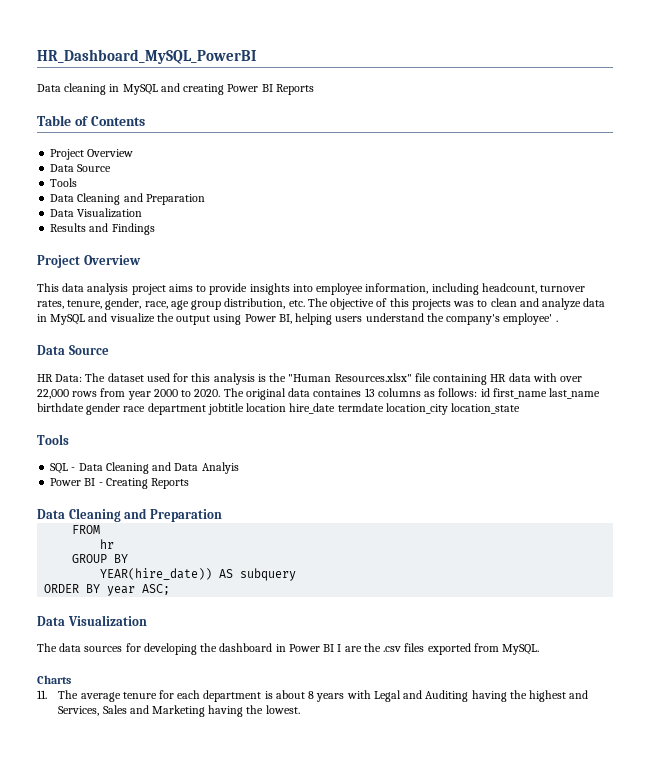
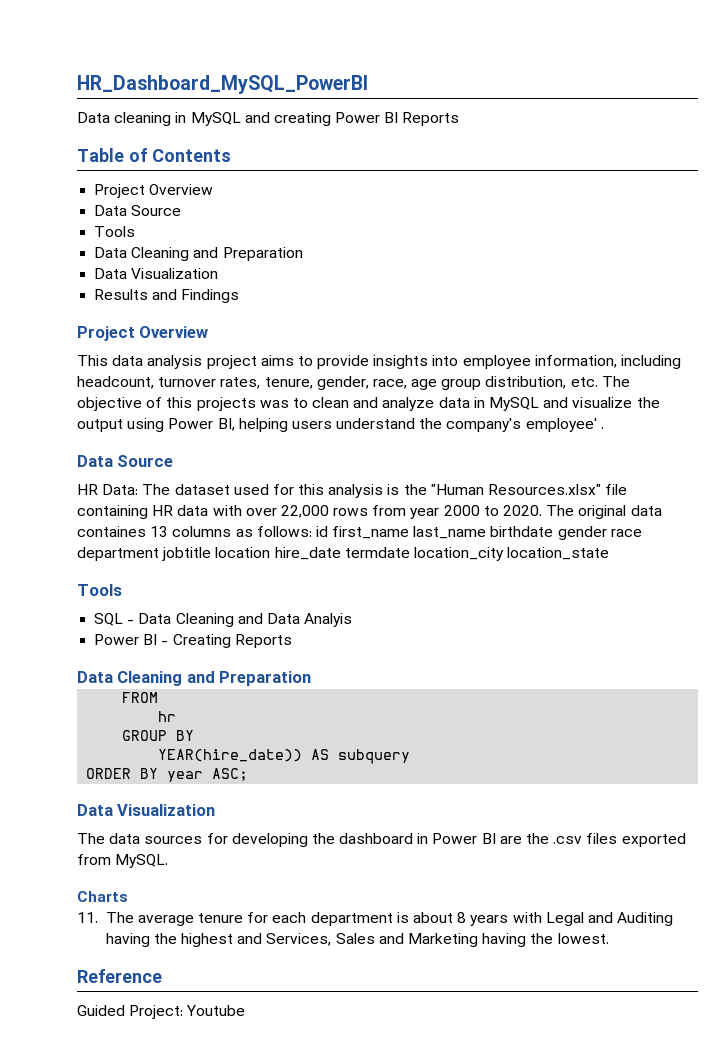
- The data sources for developing the dashboard in Power BI I are the .csv files exported from MySQL.
+ The data sources for developing the dashboard in Power BI are the .csv files exported from MySQL.
+ Reference
+ Guided Project: Youtube

